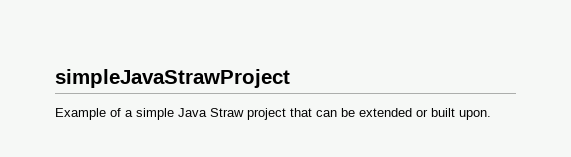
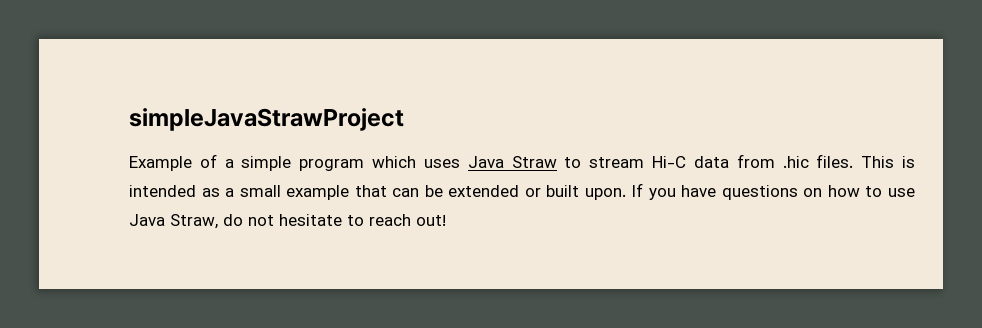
- Example of a simple Java Straw project that can be extended or built upon.
+ Example of a simple program which uses Java Straw to stream Hi-C data from .hic files. This is intended as a small example that can be extended or built upon.
+ If you have questions on how to use Java Straw, do not hesitate to reach out!

